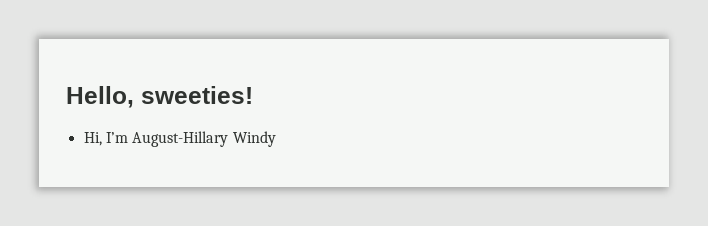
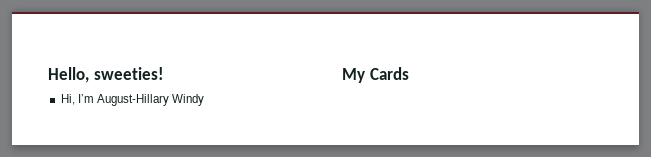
+ My Cards

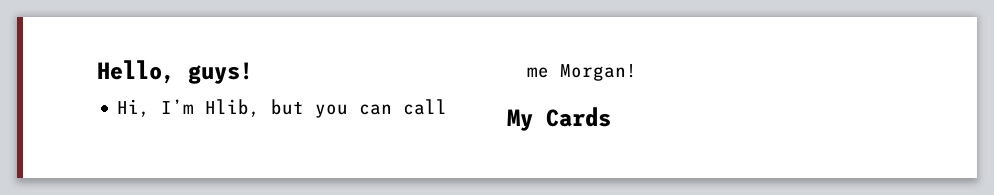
- Hello, sweeties!
+ Hello, guys!
- Hi, I’m August-Hillary Windy
+ Hi, I’m Hlib, but you can call me Morgan!

